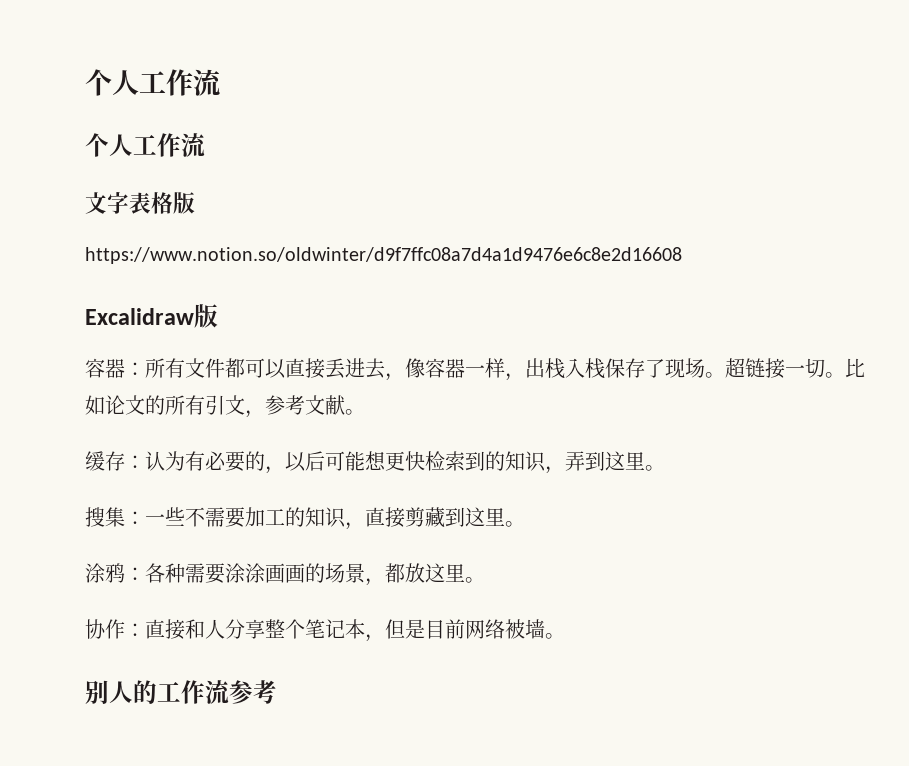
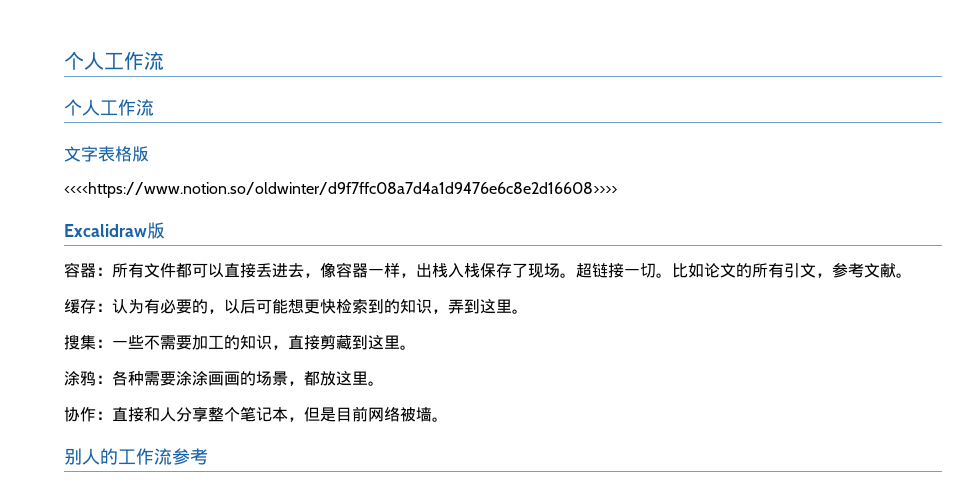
- https://www.notion.so/oldwinter/d9f7ffc08a7d4a1d9476e6c8e2d16608
+ <<<<https://www.notion.so/oldwinter/d9f7ffc08a7d4a1d9476e6c8e2d16608>>>>

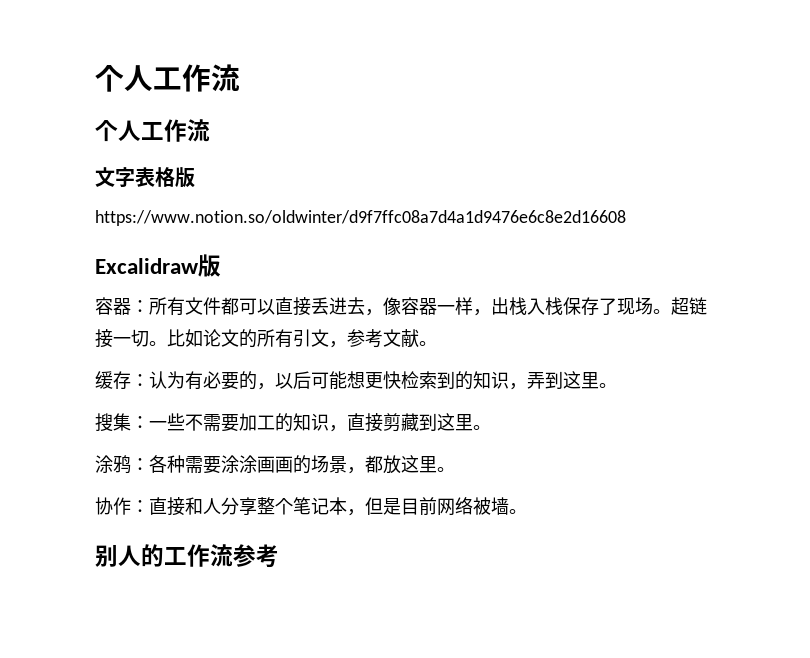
- <<<<https://www.notion.so/oldwinter/d9f7ffc08a7d4a1d9476e6c8e2d16608>>>>
+ https://www.notion.so/oldwinter/d9f7ffc08a7d4a1d9476e6c8e2d16608

